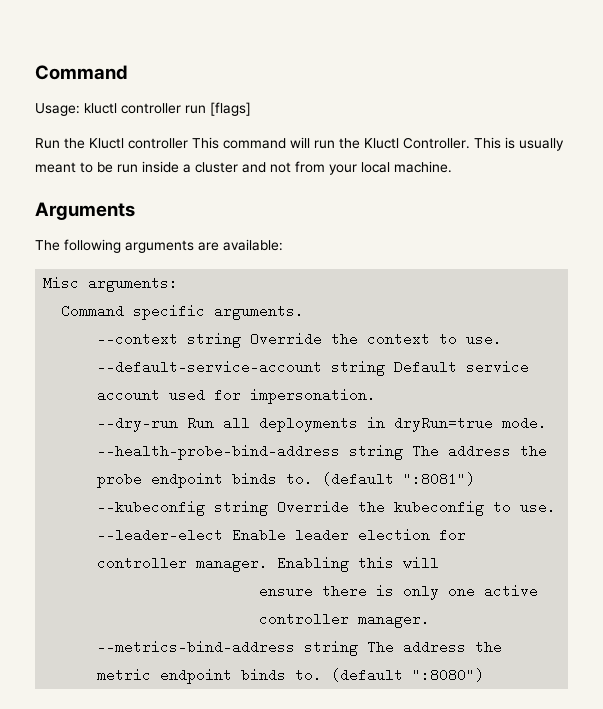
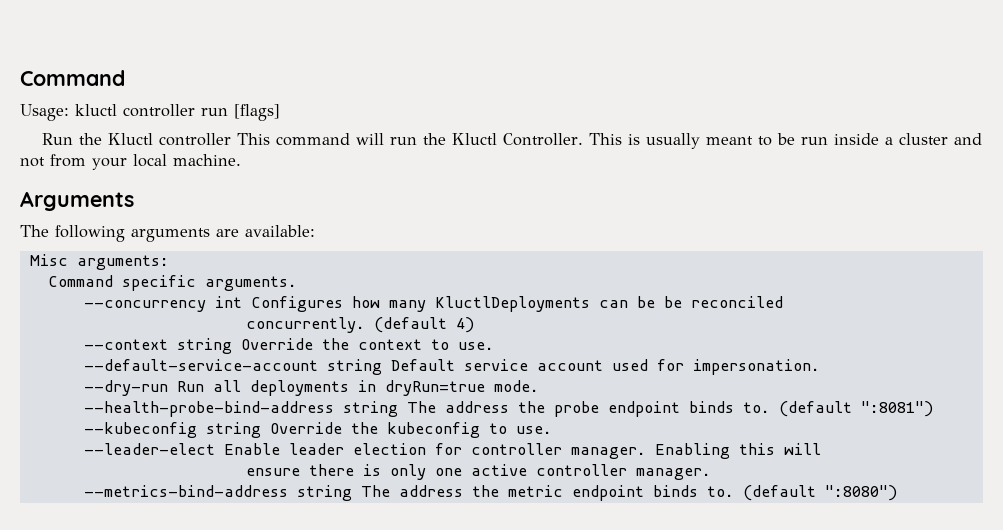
+ --concurrency int Configures how many KluctlDeployments can be be reconciled
+ concurrently. (default 4)

